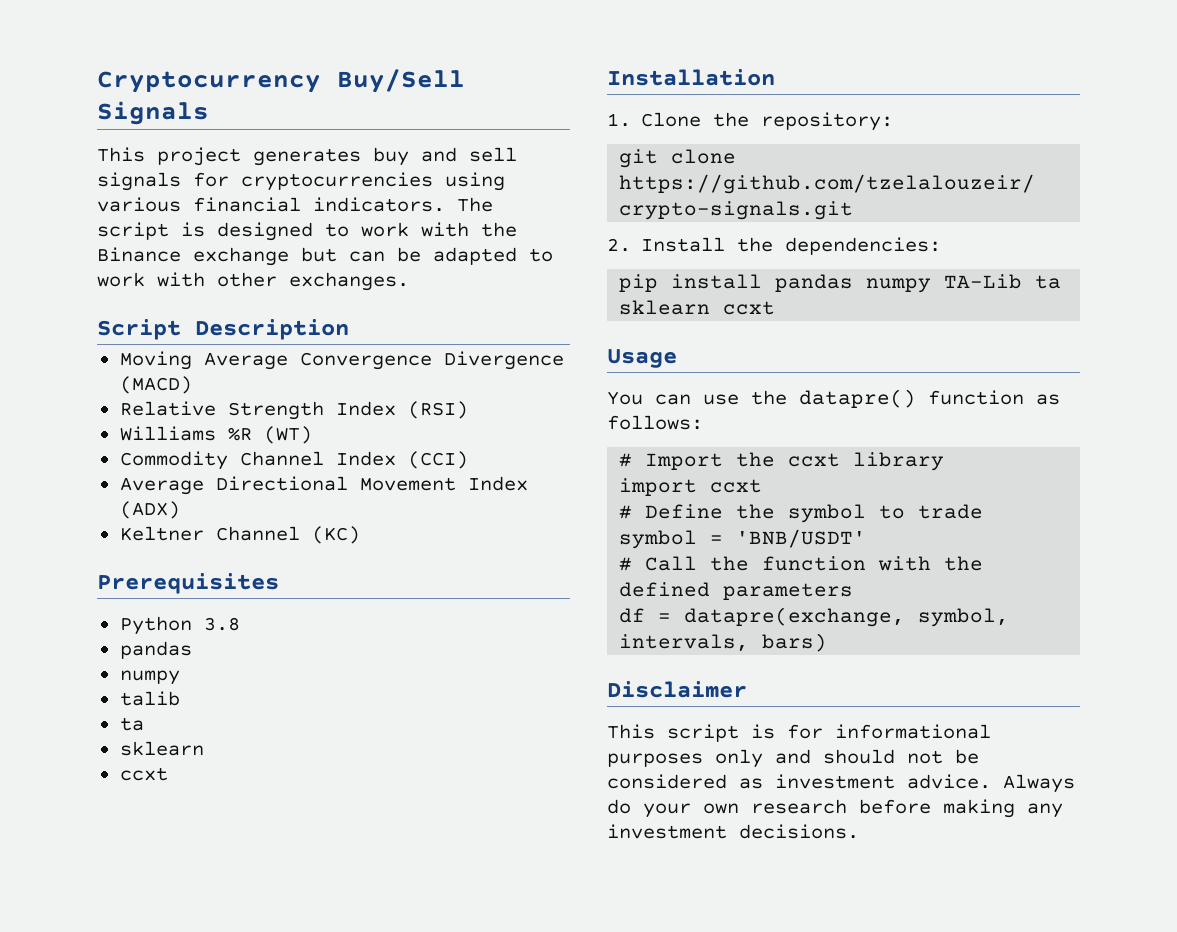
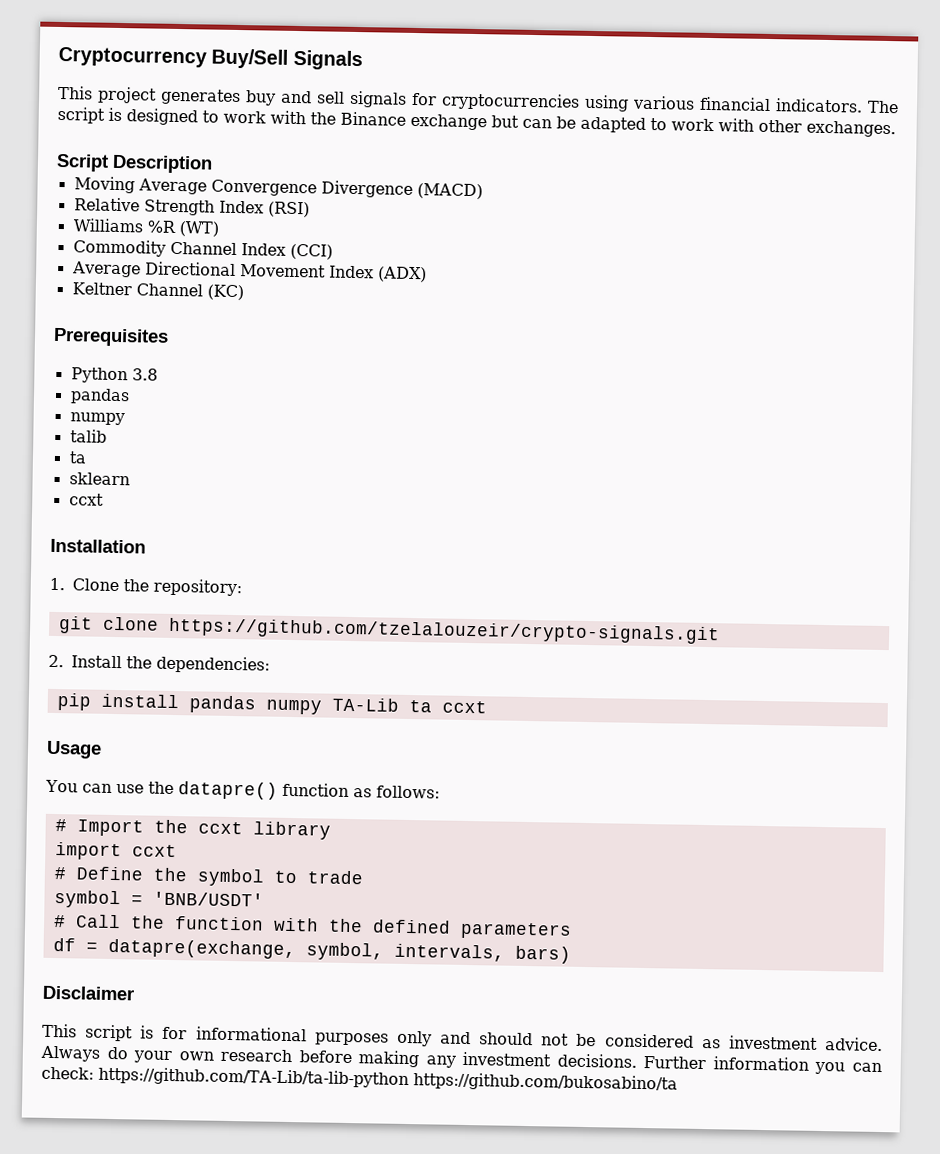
- pip install pandas numpy TA-Lib ta sklearn ccxt
+ pip install pandas numpy TA-Lib ta ccxt
+ Further information you can check: https://github.com/TA-Lib/ta-lib-python https://github.com/bukosabino/ta

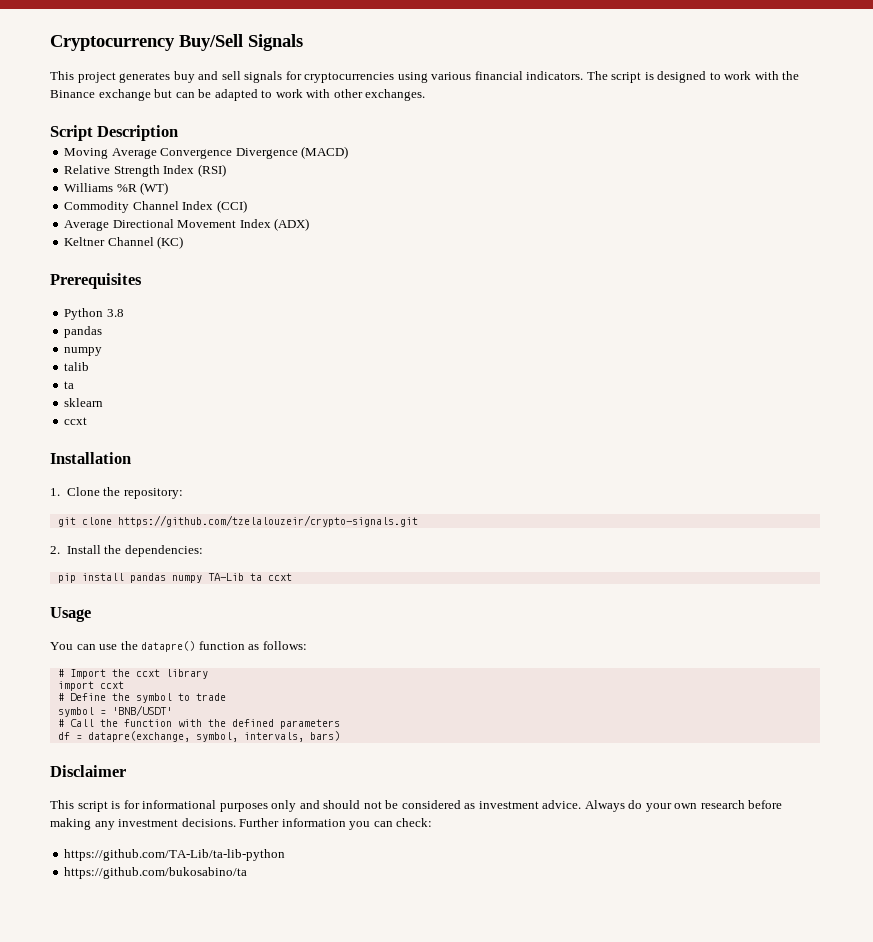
- Further information you can check: https://github.com/TA-Lib/ta-lib-python https://github.com/bukosabino/ta
+ Further information you can check:
+ https://github.com/TA-Lib/ta-lib-python
+ https://github.com/bukosabino/ta

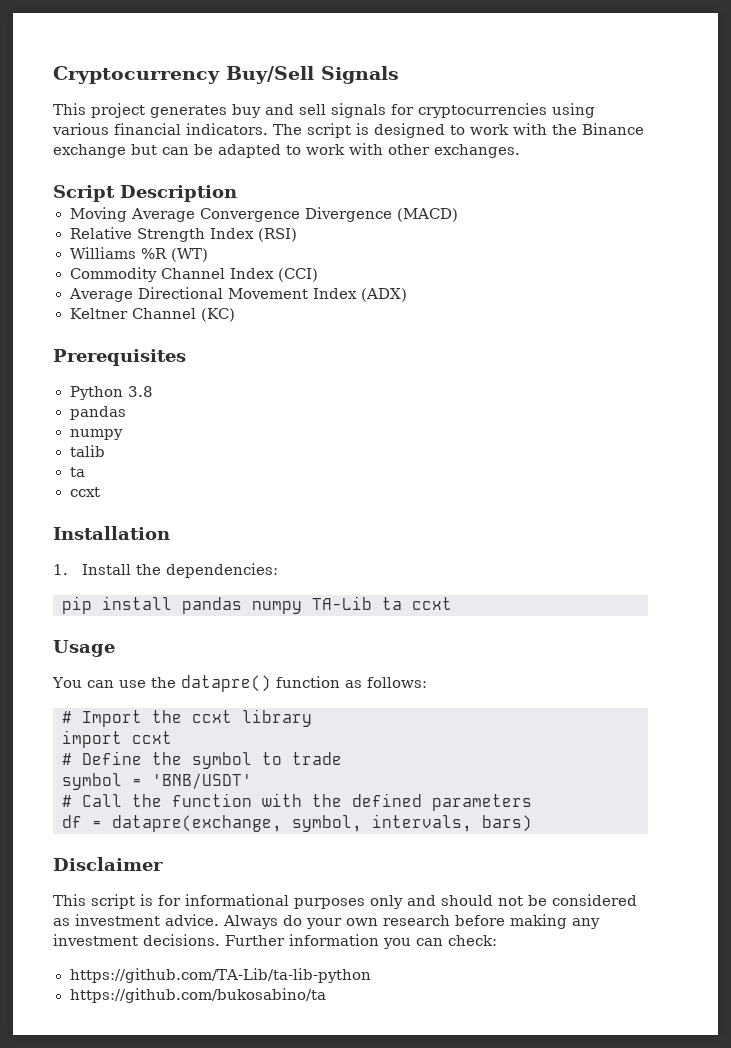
- sklearn
- 1. Clone the repository:
- git clone https://github.com/tzelalouzeir/crypto-signals.git
- 2. Install the dependencies:
+ 1. Install the dependencies:

